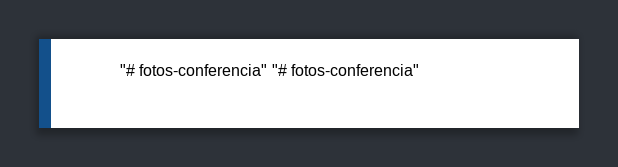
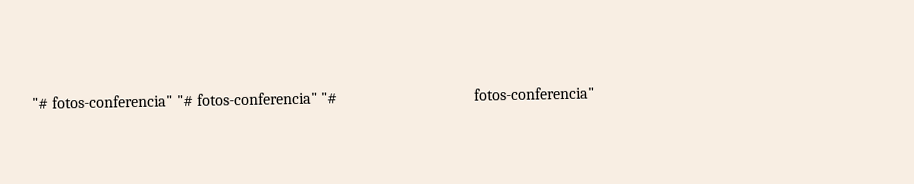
- "# fotos-conferencia" "# fotos-conferencia"
+ "# fotos-conferencia" "# fotos-conferencia" "# fotos-conferencia"

